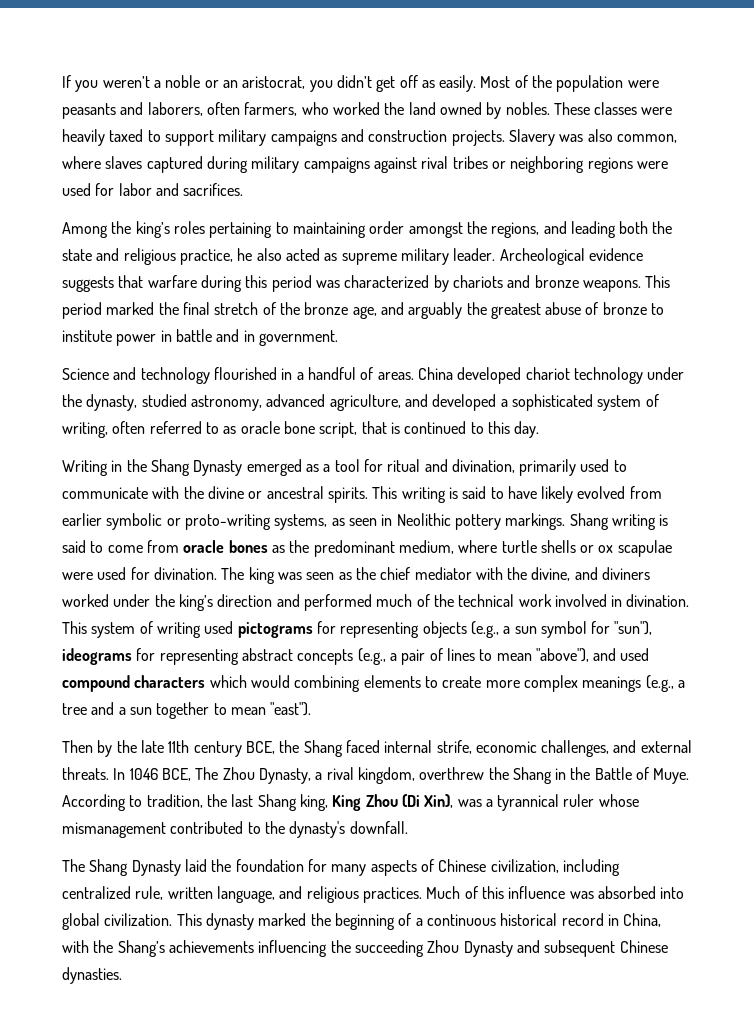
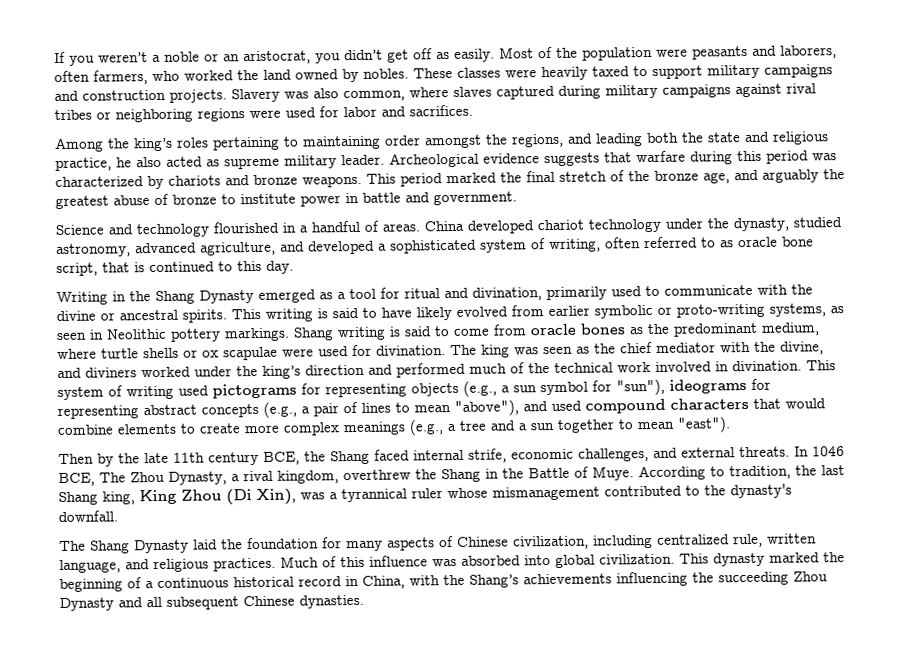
- This period marked the final stretch of the bronze age, and arguably the greatest abuse of bronze to institute power in battle and in government.
+ This period marked the final stretch of the bronze age, and arguably the greatest abuse of bronze to institute power in battle and government.
- This system of writing used pictograms for representing objects (e.g., a sun symbol for "sun"), ideograms for representing abstract concepts (e.g., a pair of lines to mean "above"), and used compound characters which would combining elements to create more complex meanings (e.g., a tree and a sun together to mean "east").
+ This system of writing used pictograms for representing objects (e.g., a sun symbol for "sun"), ideograms for representing abstract concepts (e.g., a pair of lines to mean "above"), and used compound characters that would combine elements to create more complex meanings (e.g., a tree and a sun together to mean "east").
- This dynasty marked the beginning of a continuous historical record in China, with the Shang’s achievements influencing the succeeding Zhou Dynasty and subsequent Chinese dynasties.
+ This dynasty marked the beginning of a continuous historical record in China, with the Shang’s achievements influencing the succeeding Zhou Dynasty and all subsequent Chinese dynasties.

